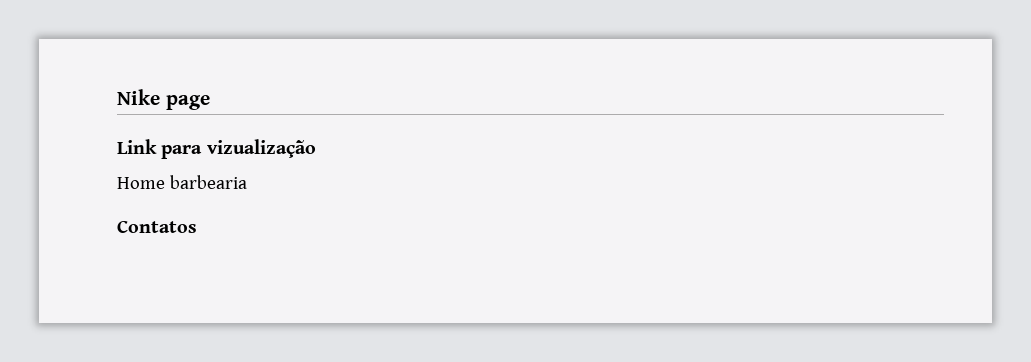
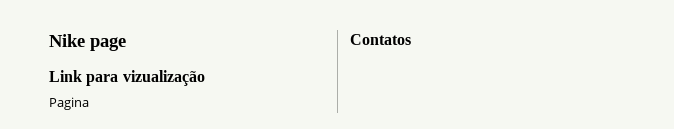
- Home barbearia
+ Pagina

